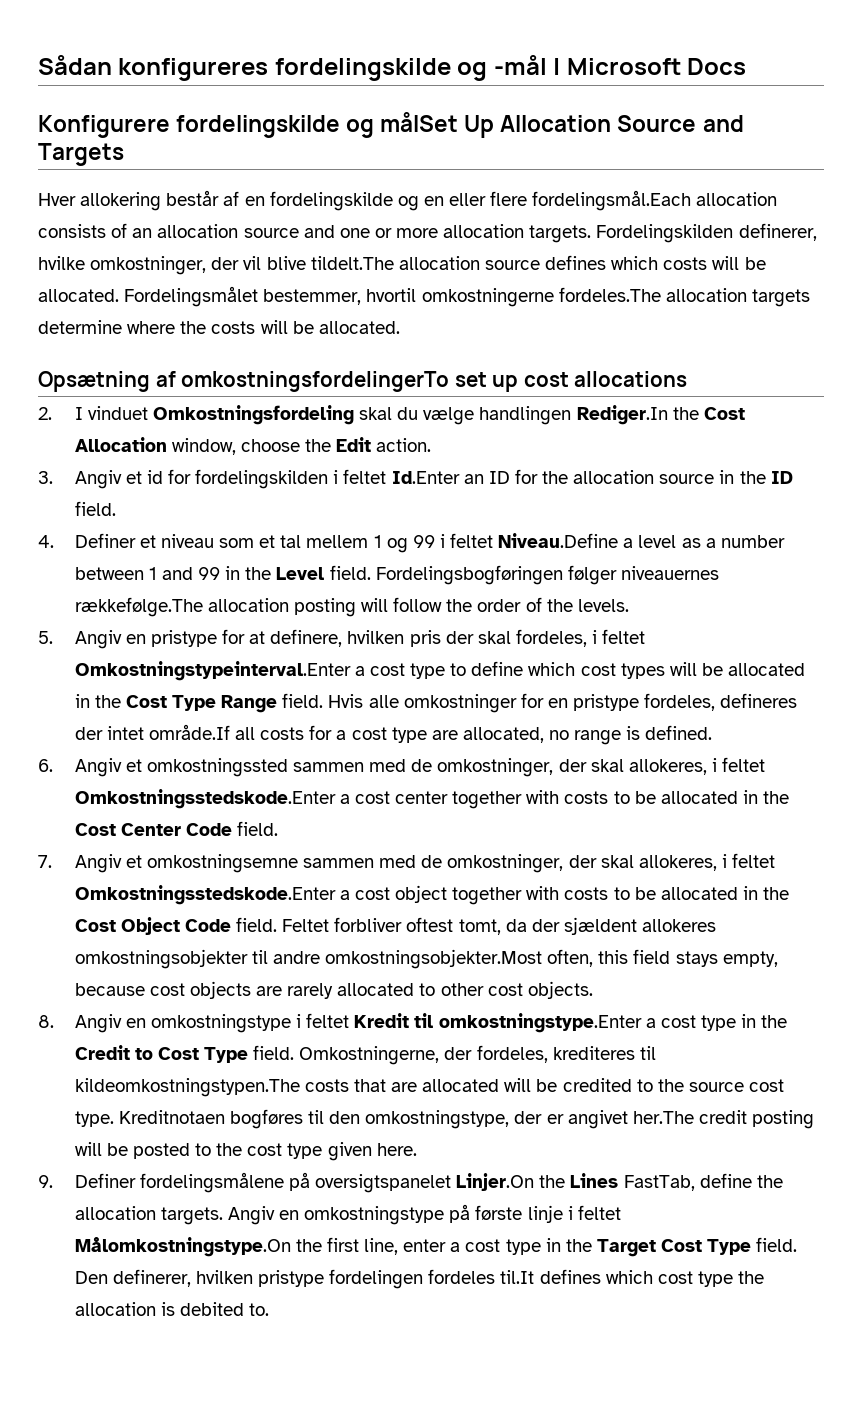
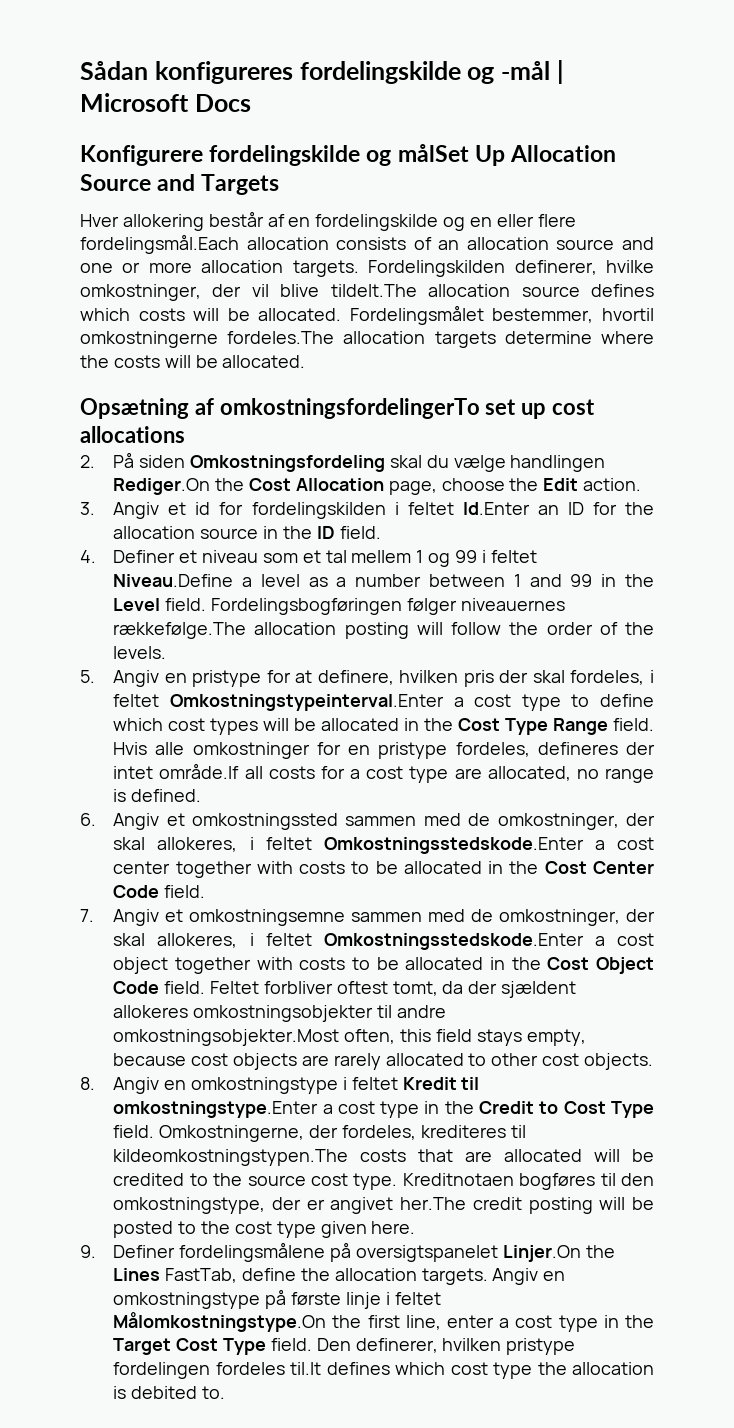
- 2. I vinduet Omkostningsfordeling skal du vælge handlingen Rediger.In the Cost Allocation window, choose the Edit action.
+ 2. På siden Omkostningsfordeling skal du vælge handlingen Rediger.On the Cost Allocation page, choose the Edit action.

